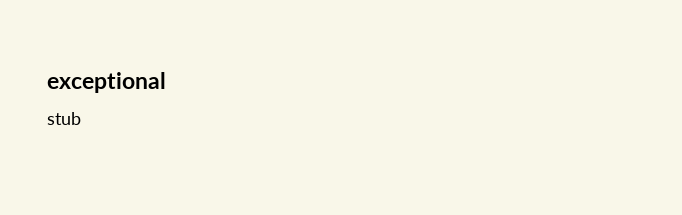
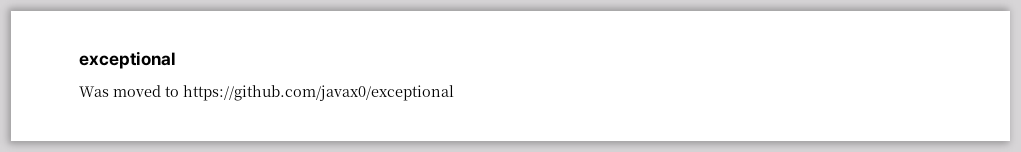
- stub
+ Was moved to https://github.com/javax0/exceptional

